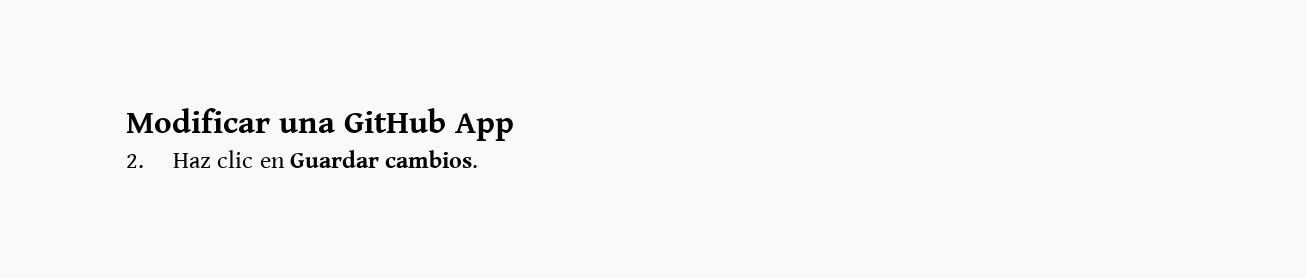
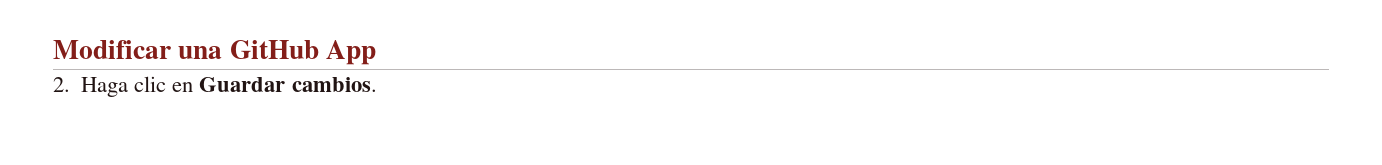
- 2. Haz clic en Guardar cambios.
+ 2. Haga clic en Guardar cambios.

